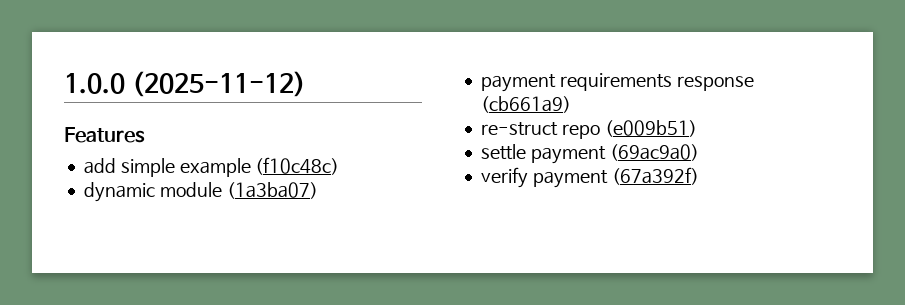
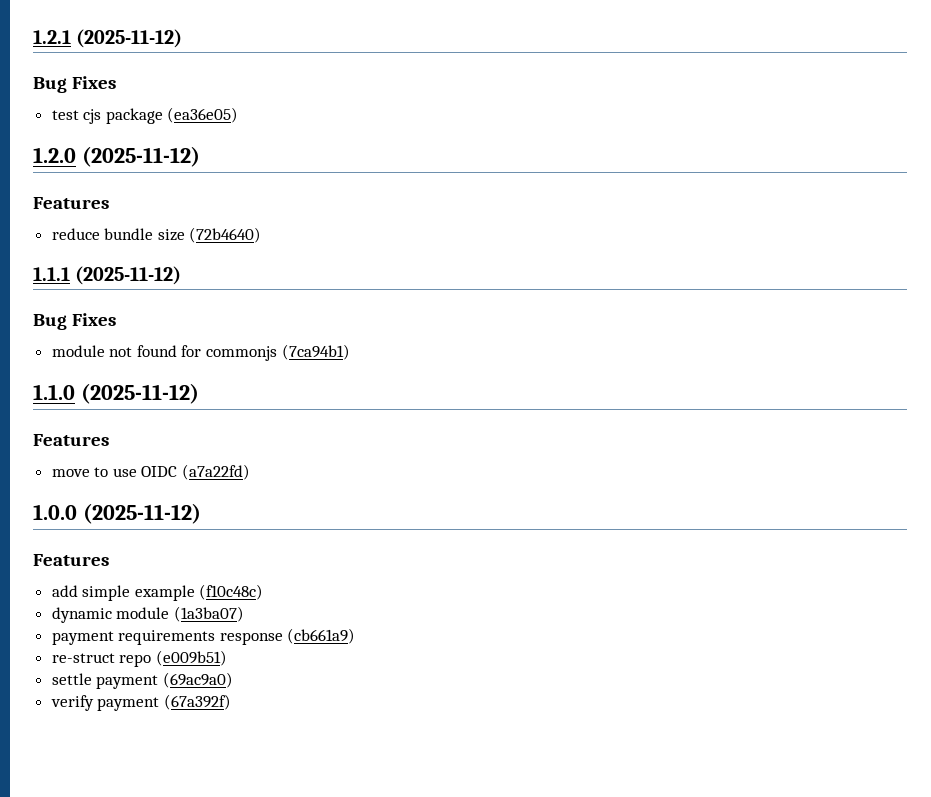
+ 1.2.1 (2025-11-12)
+ Bug Fixes
+ test cjs package (ea36e05)
+ 1.2.0 (2025-11-12)
+ Features
+ reduce bundle size (72b4640)
+ 1.1.1 (2025-11-12)
+ Bug Fixes
+ module not found for commonjs (7ca94b1)
+ 1.1.0 (2025-11-12)
+ Features
+ move to use OIDC (a7a22fd)

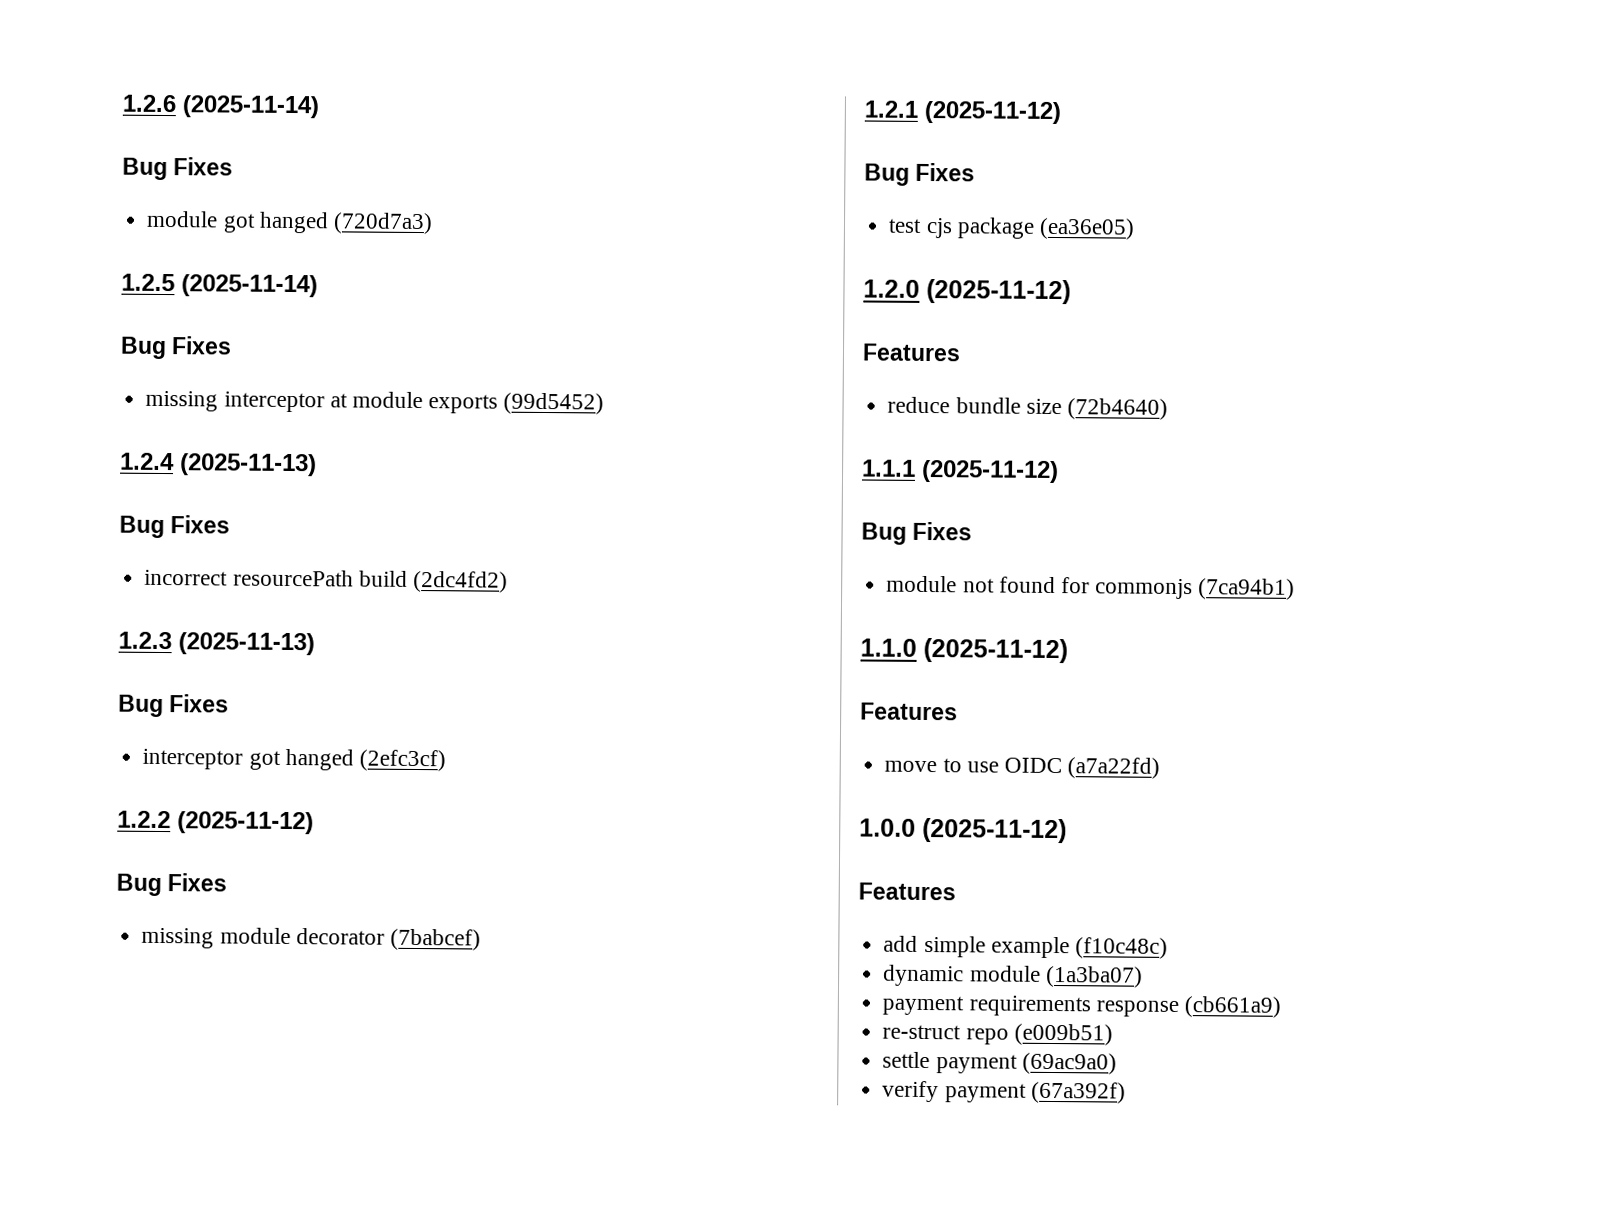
+ 1.2.6 (2025-11-14)
+ Bug Fixes
+ module got hanged (720d7a3)
+ 1.2.5 (2025-11-14)
+ Bug Fixes
+ missing interceptor at module exports (99d5452)
+ 1.2.4 (2025-11-13)
+ Bug Fixes
+ incorrect resourcePath build (2dc4fd2)
+ 1.2.3 (2025-11-13)
+ Bug Fixes
+ interceptor got hanged (2efc3cf)
+ 1.2.2 (2025-11-12)
+ Bug Fixes
+ missing module decorator (7babcef)

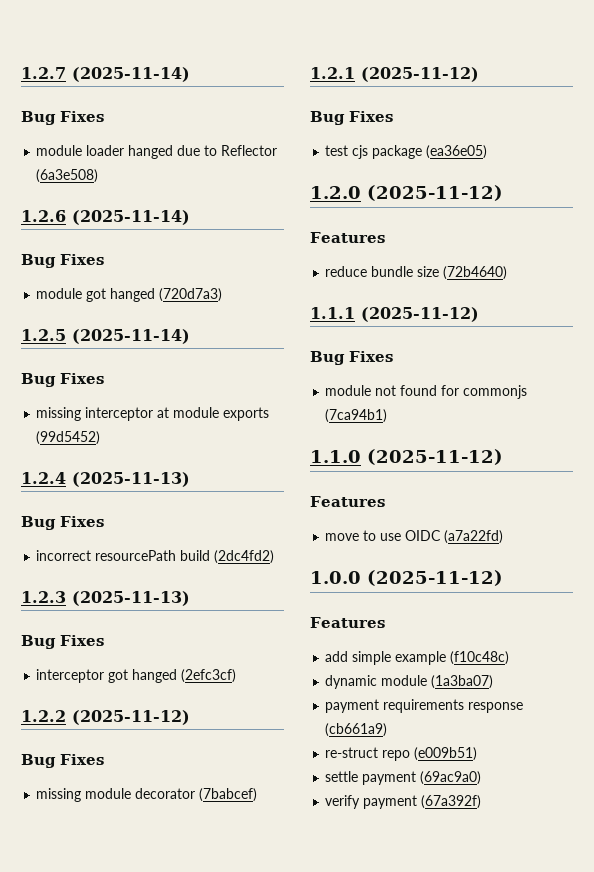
+ 1.2.7 (2025-11-14)
+ Bug Fixes
+ module loader hanged due to Reflector (6a3e508)

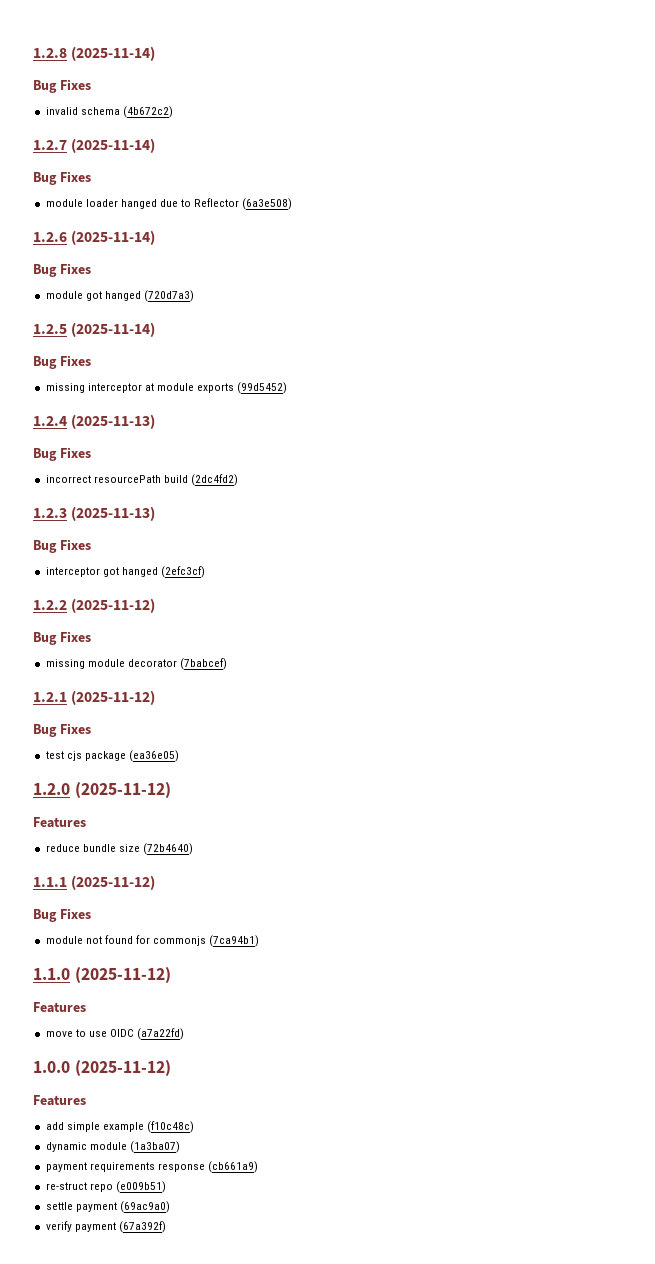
+ 1.2.8 (2025-11-14)
+ Bug Fixes
+ invalid schema (4b672c2)

